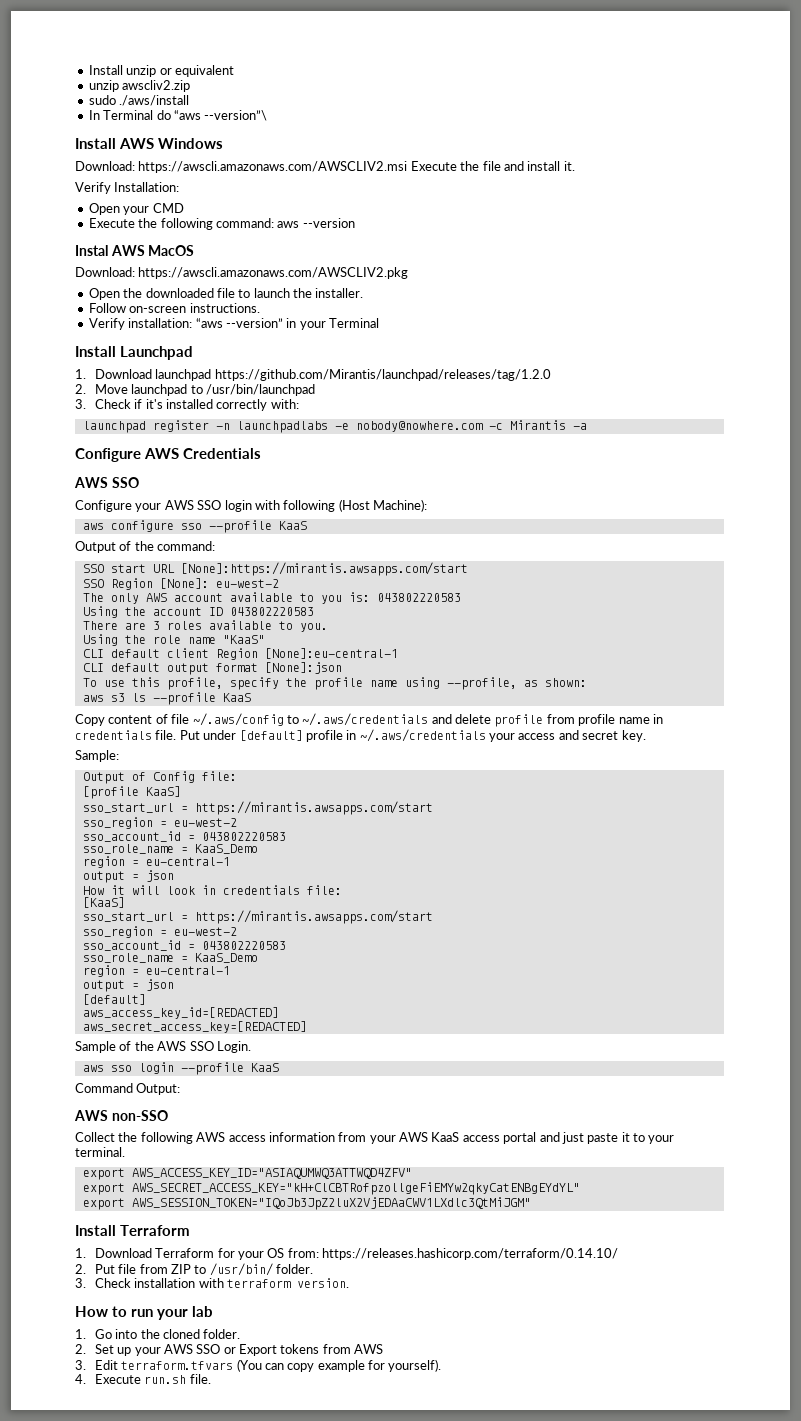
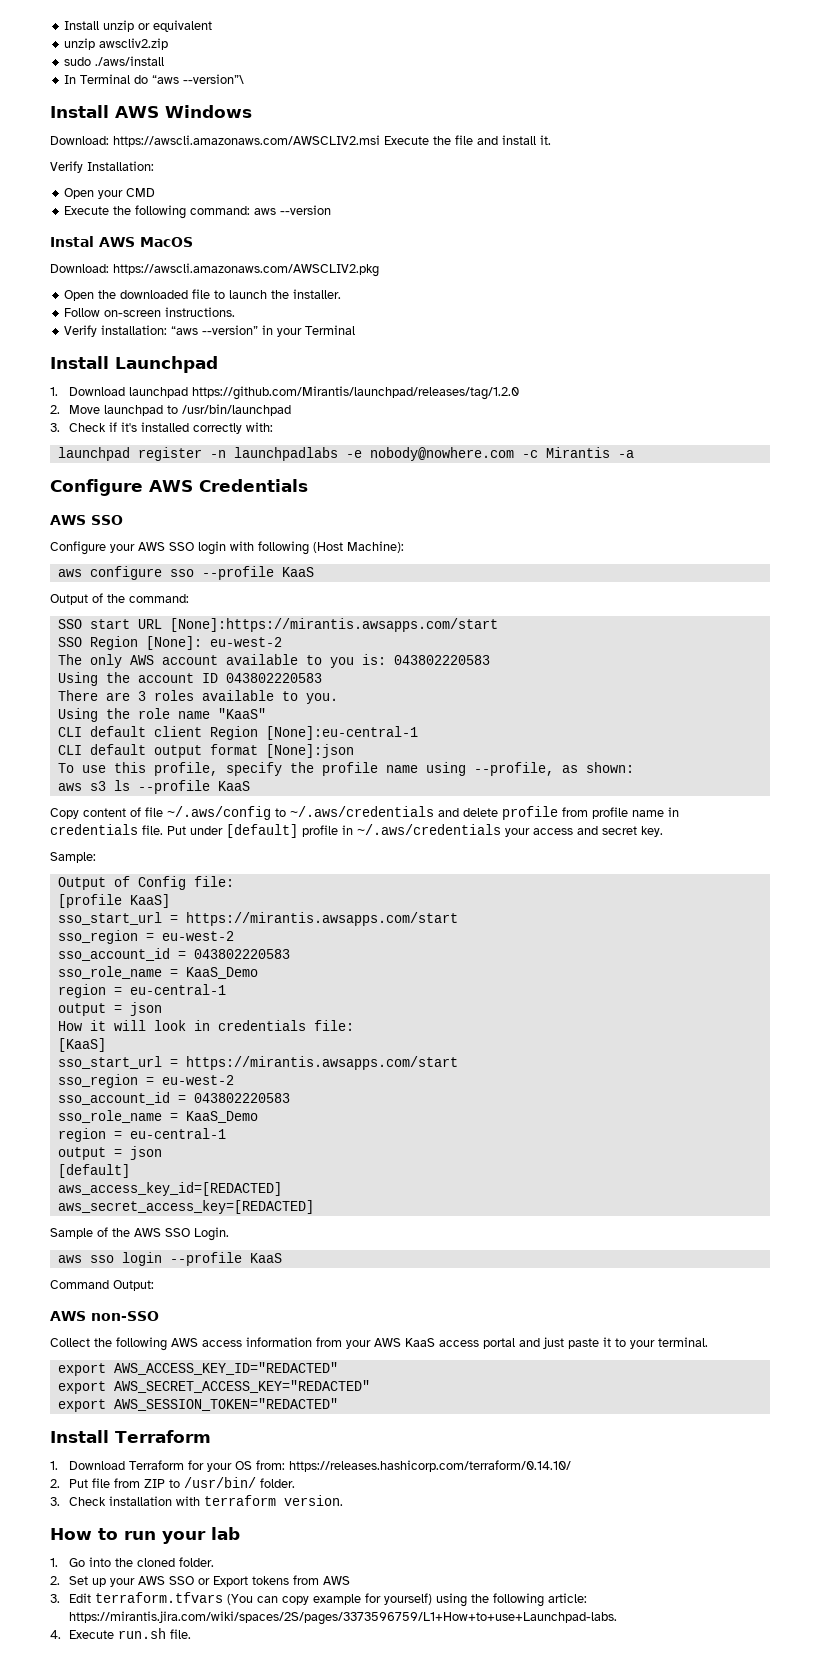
- export AWS_ACCESS_KEY_ID="ASIAQUMWQ3ATTWQD4ZFV"
- export AWS_SECRET_ACCESS_KEY="kH+ClCBTRofpzollgeFiEMYw2qkyCatENBgEYdYL"
- export AWS_SESSION_TOKEN="IQoJb3JpZ2luX2VjEDAaCWV1LXdlc3QtMiJGM"
+ export AWS_ACCESS_KEY_ID="REDACTED"
+ export AWS_SECRET_ACCESS_KEY="REDACTED"
+ export AWS_SESSION_TOKEN="REDACTED"
- 3. Edit terraform.tfvars (You can copy example for yourself).
+ 3. Edit terraform.tfvars (You can copy example for yourself) using the following article: https://mirantis.jira.com/wiki/spaces/2S/pages/3373596759/L1+How+to+use+Launchpad-labs.

